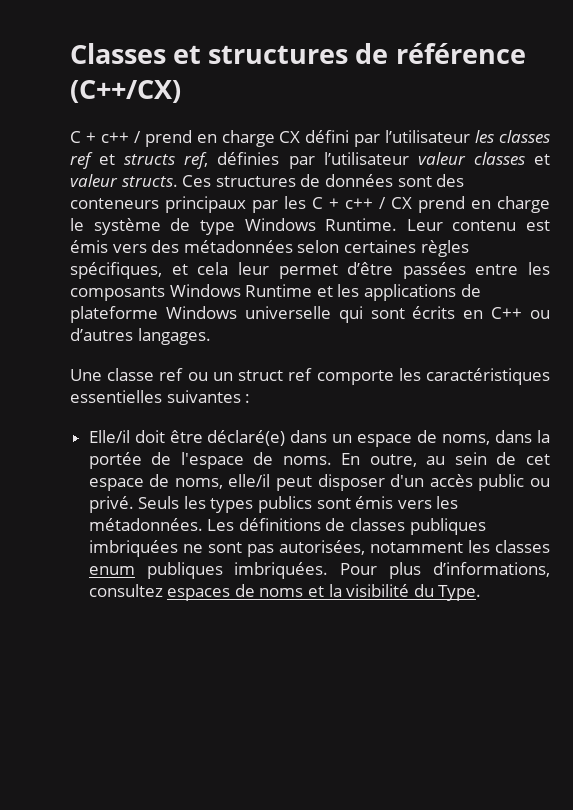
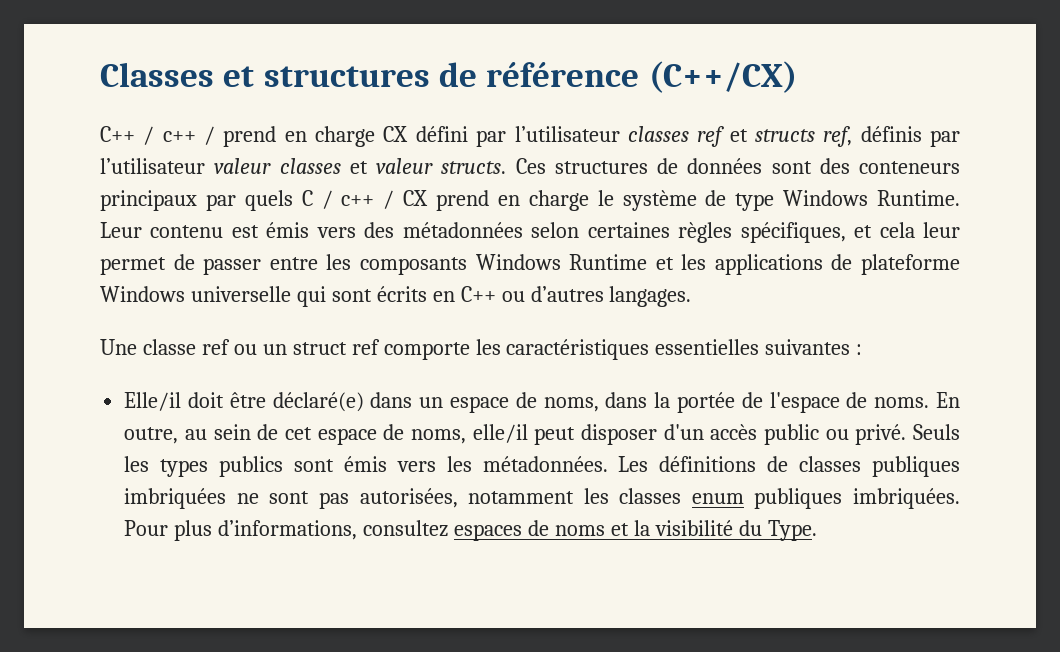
- C + c++ / prend en charge CX défini par l’utilisateur les classes ref et structs ref, définies par l’utilisateur valeur classes et valeur structs.
+ C++ / c++ / prend en charge CX défini par l’utilisateur classes ref et structs ref, définis par l’utilisateur valeur classes et valeur structs.
- Ces structures de données sont des conteneurs principaux par les C + c++ / CX prend en charge le système de type Windows Runtime.
+ Ces structures de données sont des conteneurs principaux par quels C / c++ / CX prend en charge le système de type Windows Runtime.
- Leur contenu est émis vers des métadonnées selon certaines règles spécifiques, et cela leur permet d’être passées entre les composants Windows Runtime et les applications de plateforme Windows universelle qui sont écrits en C++ ou d’autres langages.
+ Leur contenu est émis vers des métadonnées selon certaines règles spécifiques, et cela leur permet de passer entre les composants Windows Runtime et les applications de plateforme Windows universelle qui sont écrits en C++ ou d’autres langages.

